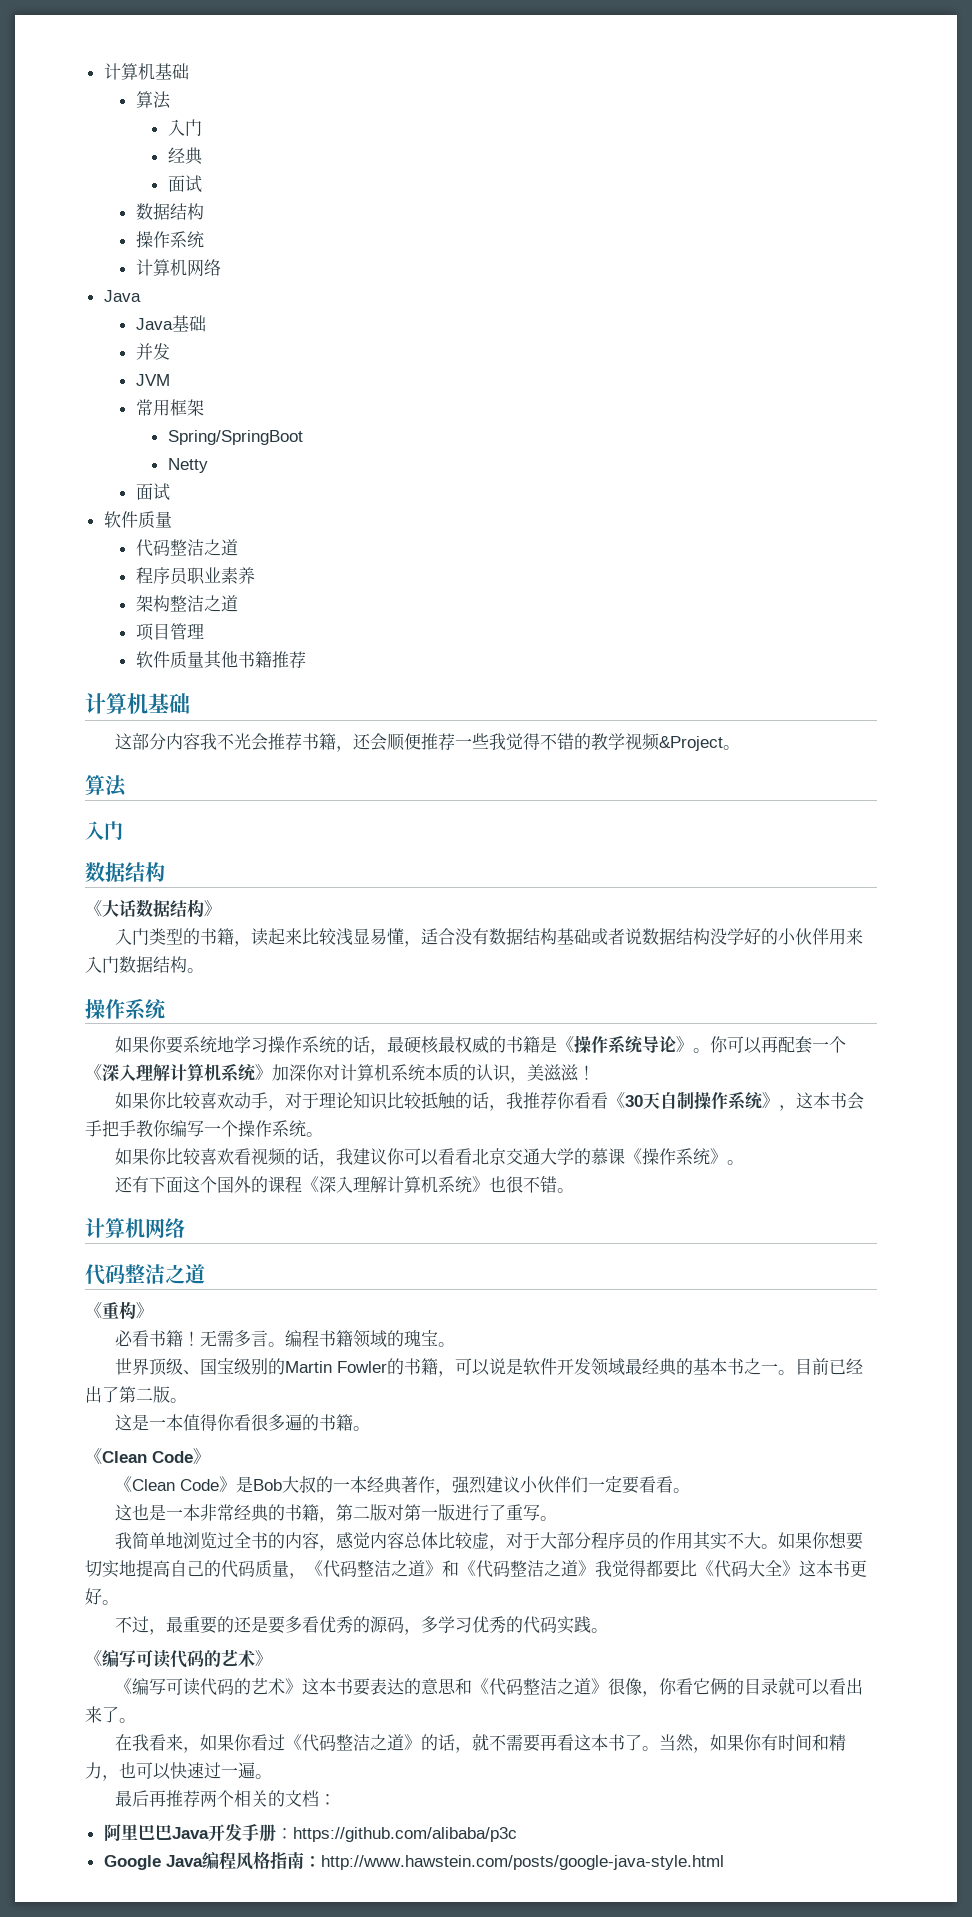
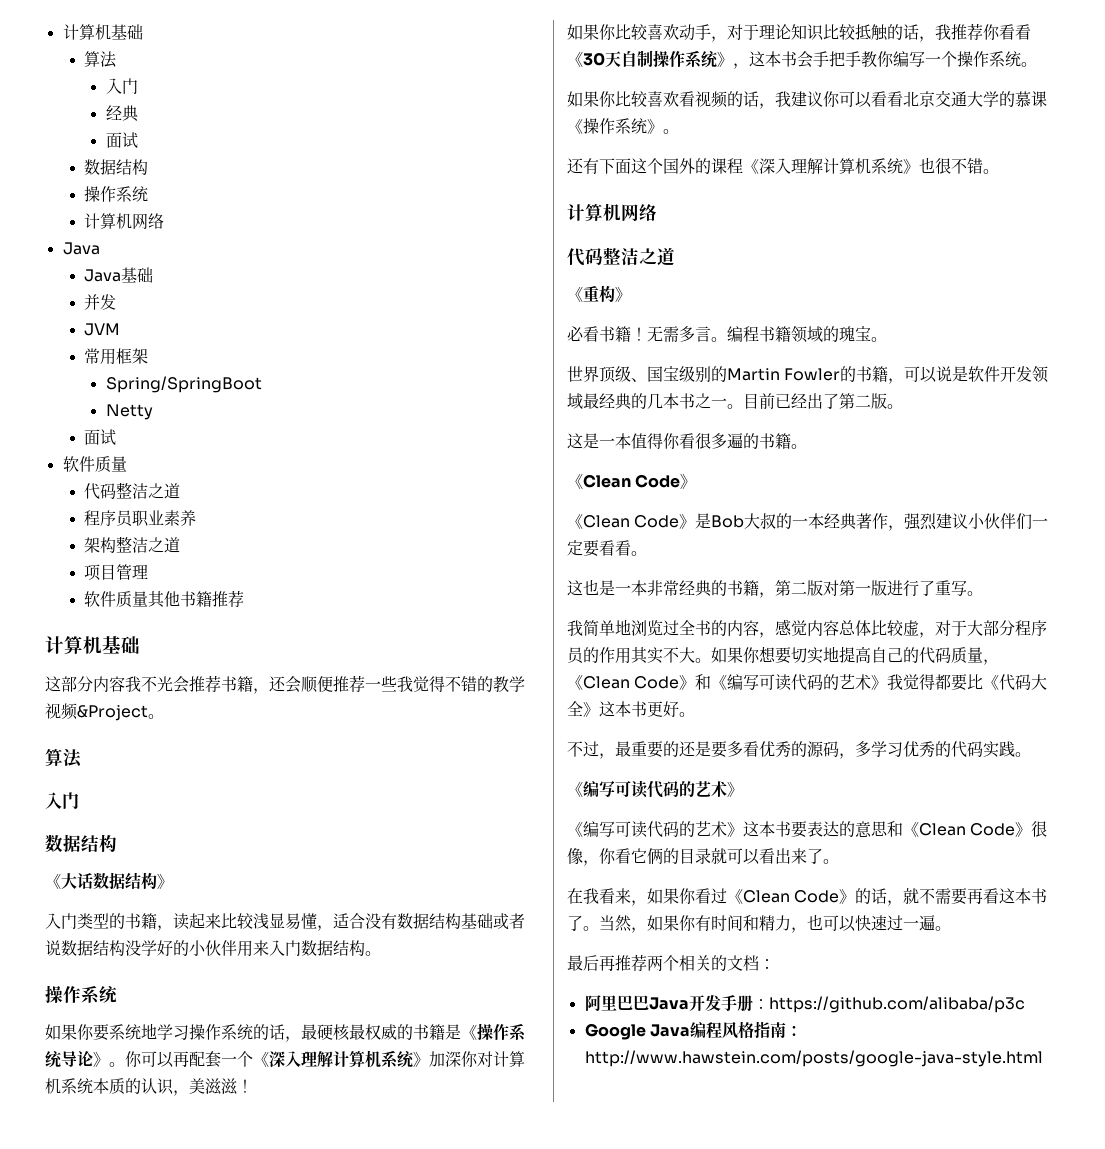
- 世界顶级、国宝级别的Martin Fowler的书籍，可以说是软件开发领域最经典的基本书之一。
+ 世界顶级、国宝级别的Martin Fowler的书籍，可以说是软件开发领域最经典的几本书之一。
- 如果你想要切实地提高自己的代码质量，《代码整洁之道》和《代码整洁之道》我觉得都要比《代码大全》这本书更好。
+ 如果你想要切实地提高自己的代码质量，《Clean Code》和《编写可读代码的艺术》我觉得都要比《代码大全》这本书更好。
- 《编写可读代码的艺术》这本书要表达的意思和《代码整洁之道》很像，你看它俩的目录就可以看出来了。
+ 《编写可读代码的艺术》这本书要表达的意思和《Clean Code》很像，你看它俩的目录就可以看出来了。
- 在我看来，如果你看过《代码整洁之道》的话，就不需要再看这本书了。
+ 在我看来，如果你看过《Clean Code》的话，就不需要再看这本书了。

